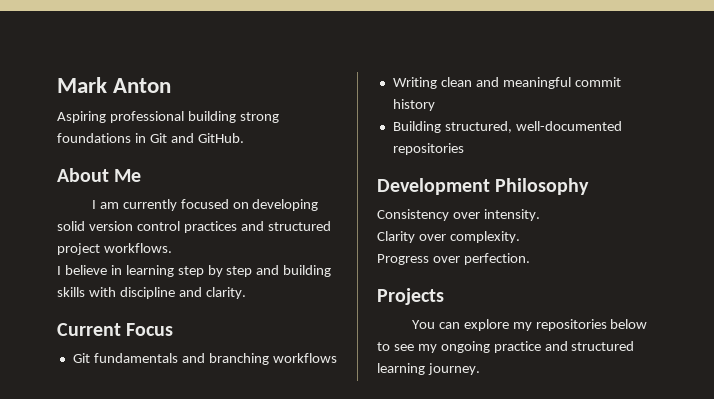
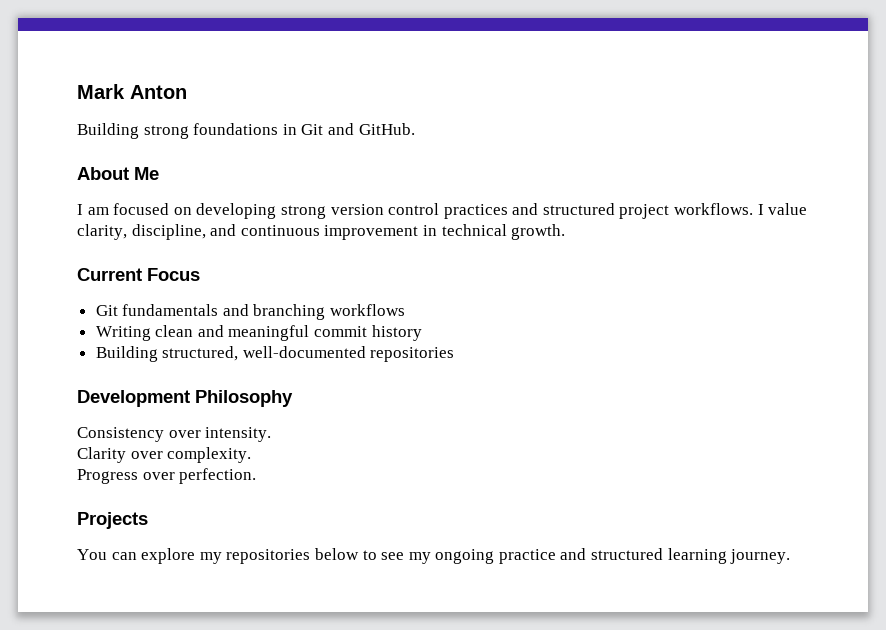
- Aspiring professional building strong foundations in Git and GitHub.
+ Building strong foundations in Git and GitHub.
- I am currently focused on developing solid version control practices and structured project workflows.
- I believe in learning step by step and building skills with discipline and clarity.
+ I am focused on developing strong version control practices and structured project workflows. I value clarity, discipline, and continuous improvement in technical growth.

